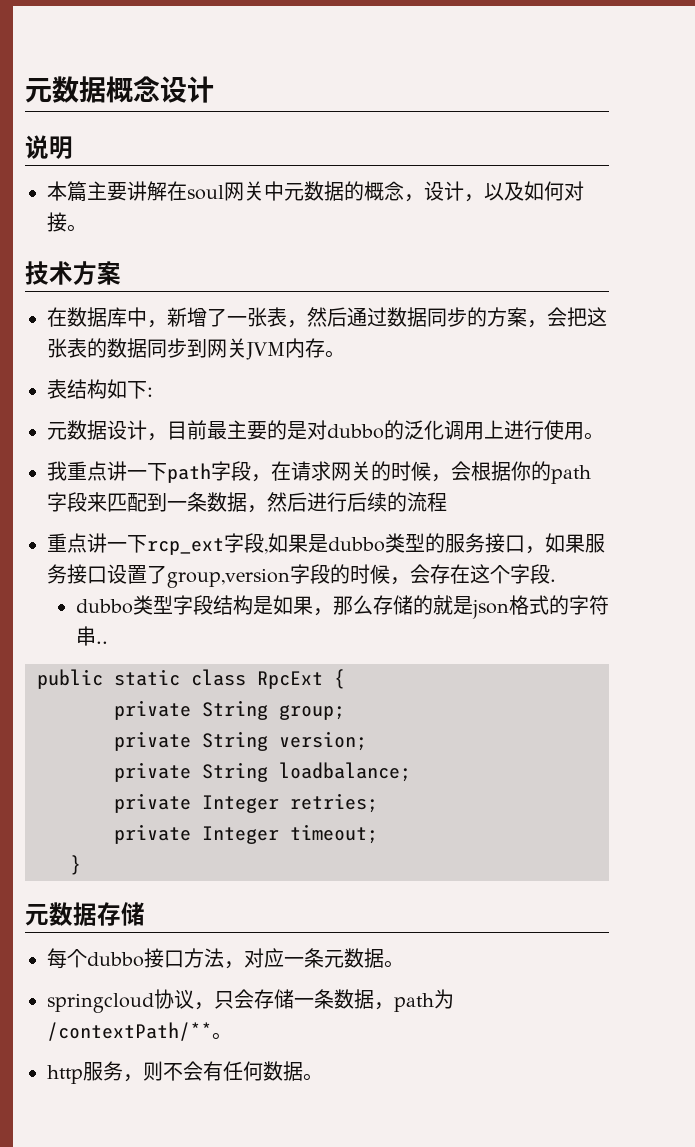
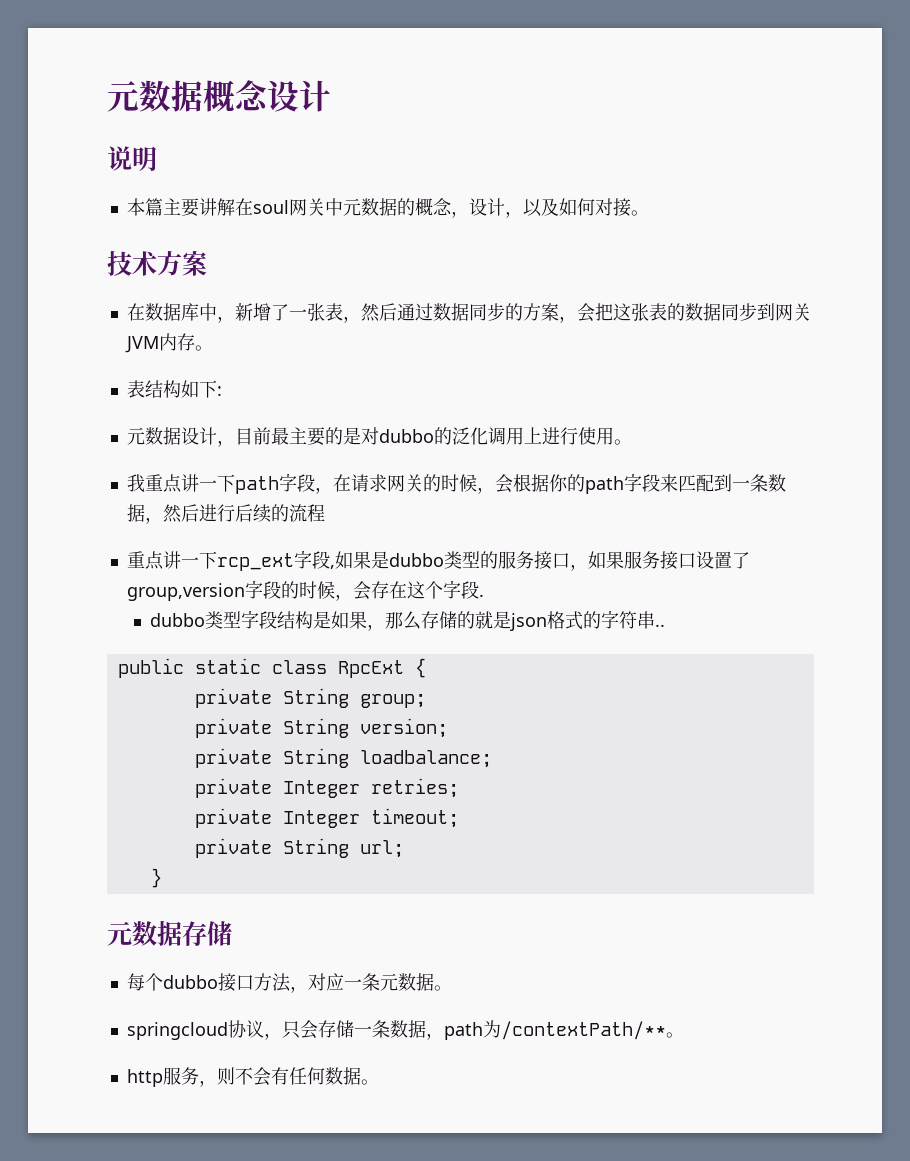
+ private String url;

